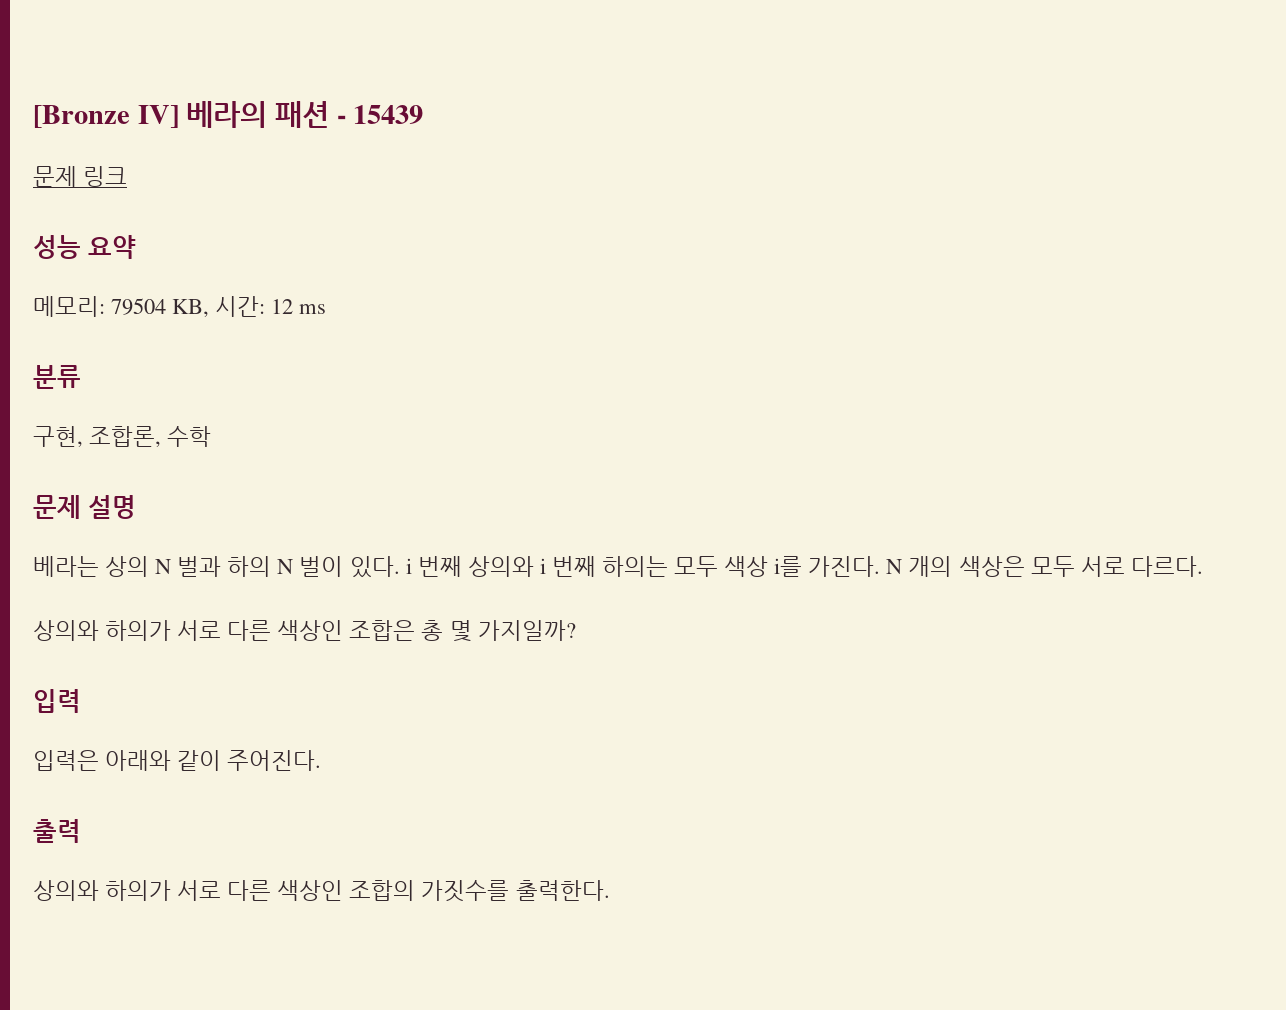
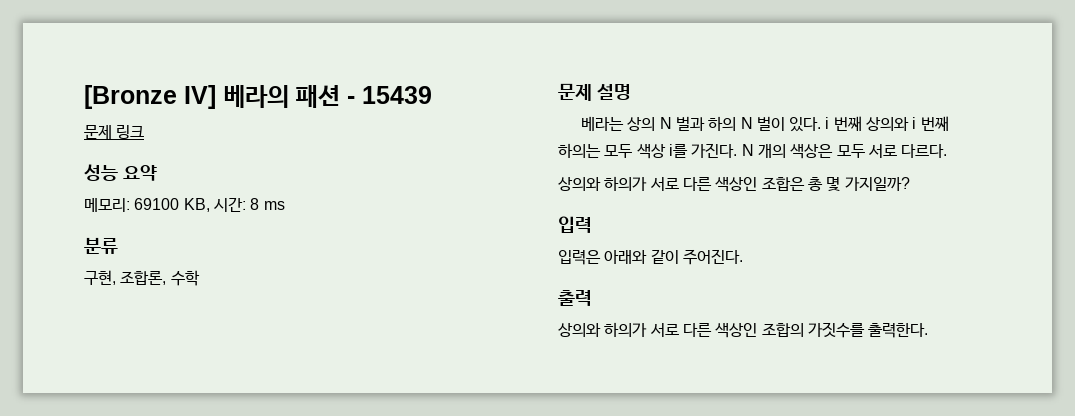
- 메모리: 79504 KB, 시간: 12 ms
+ 메모리: 69100 KB, 시간: 8 ms

